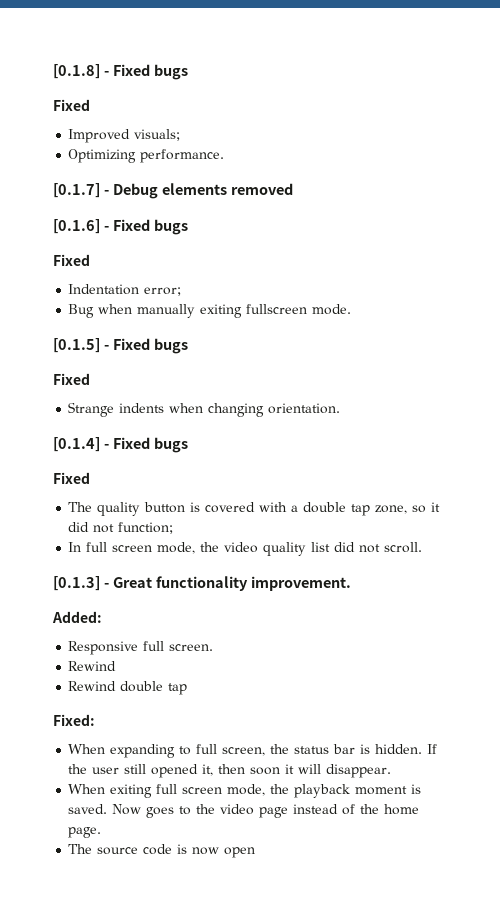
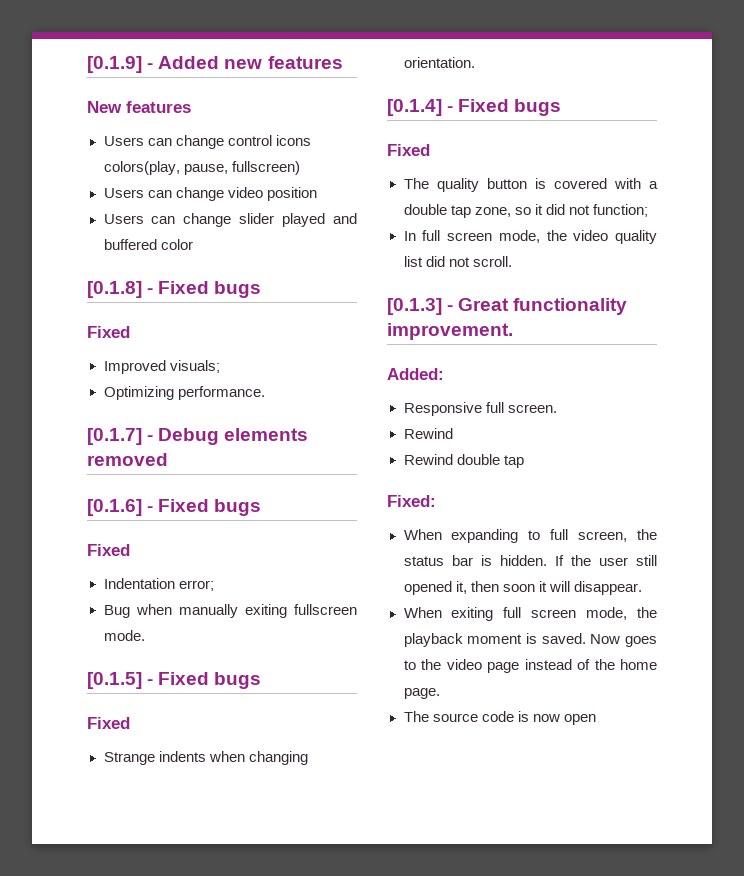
+ [0.1.9] - Added new features
+ New features
+ Users can change control icons colors(play, pause, fullscreen)
+ Users can change video position
+ Users can change slider played and buffered color

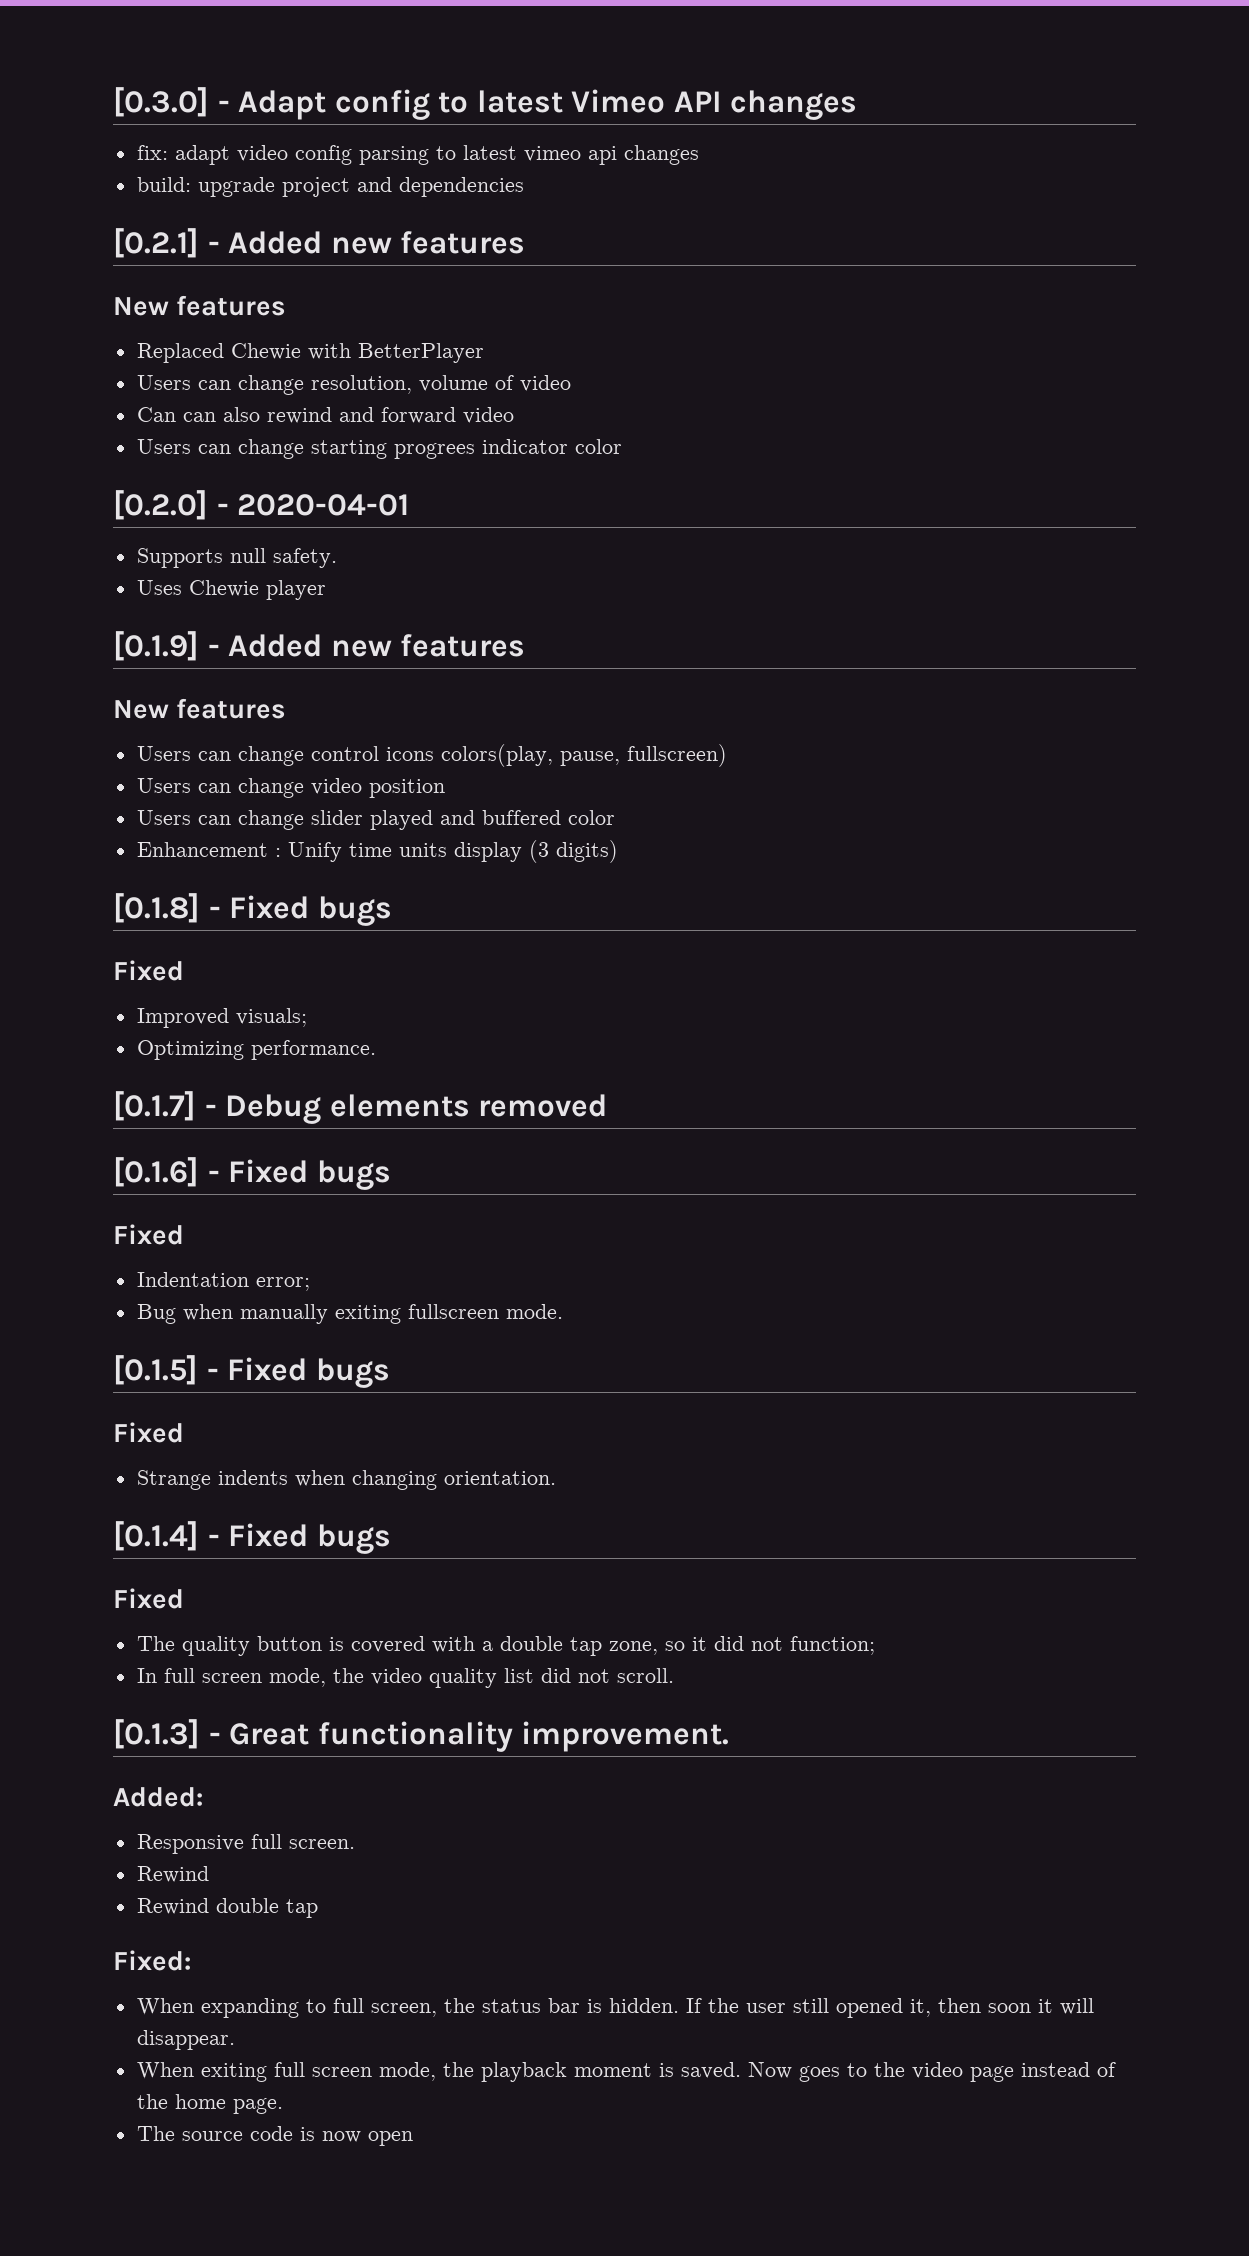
+ [0.3.0] - Adapt config to latest Vimeo API changes
+ fix: adapt video config parsing to latest vimeo api changes
+ build: upgrade project and dependencies
+ [0.2.1] - Added new features
+ New features
+ Replaced Chewie with BetterPlayer
+ Users can change resolution, volume of video
+ Can can also rewind and forward video
+ Users can change starting progrees indicator color
+ [0.2.0] - 2020-04-01
+ Supports null safety.
+ Uses Chewie player
+ Enhancement : Unify time units display (3 digits)

